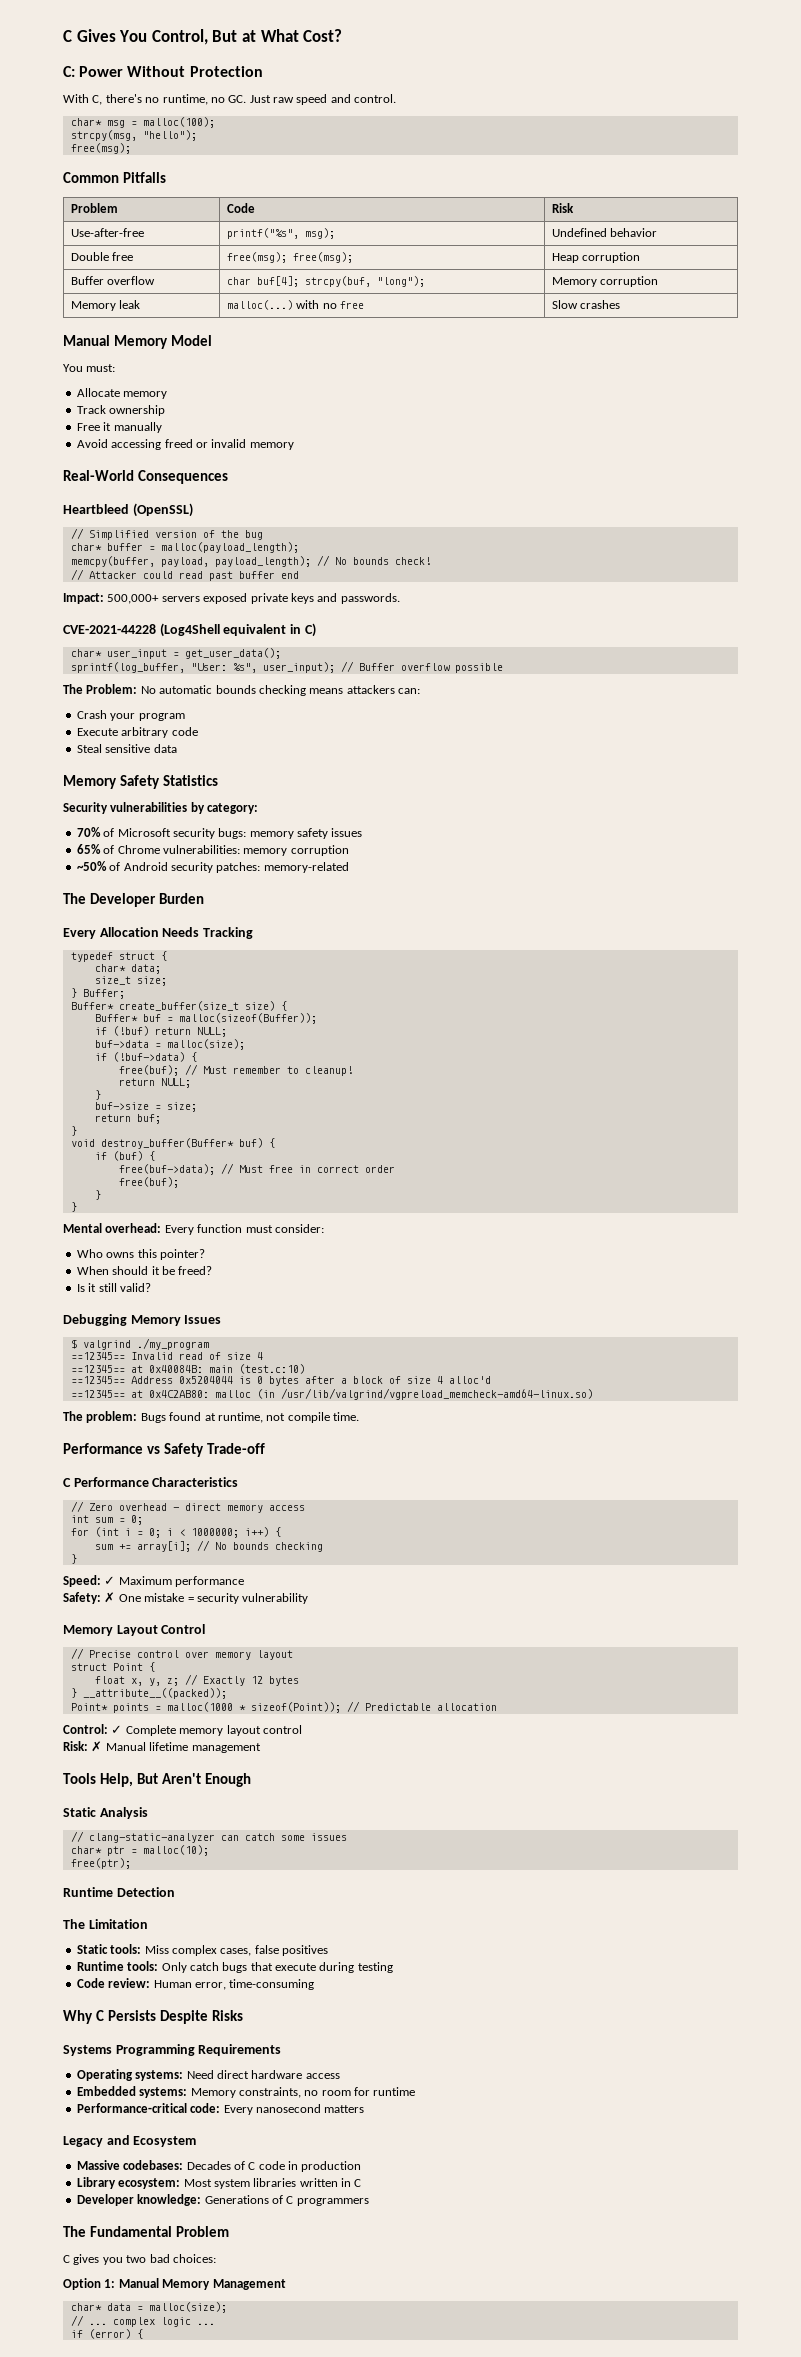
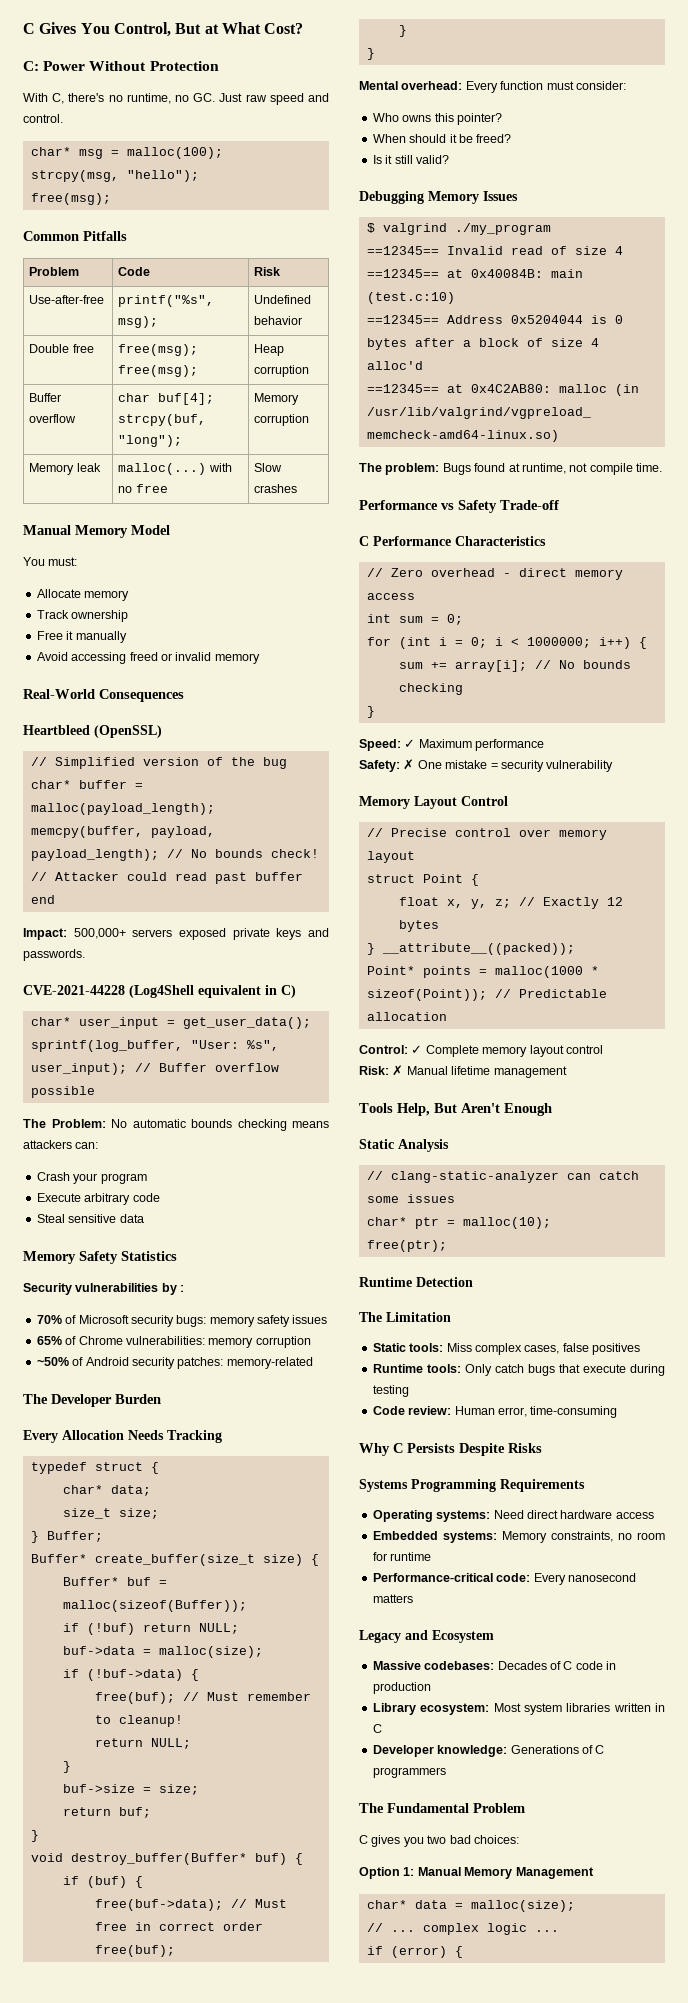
- Security vulnerabilities by category:
+ Security vulnerabilities by :

